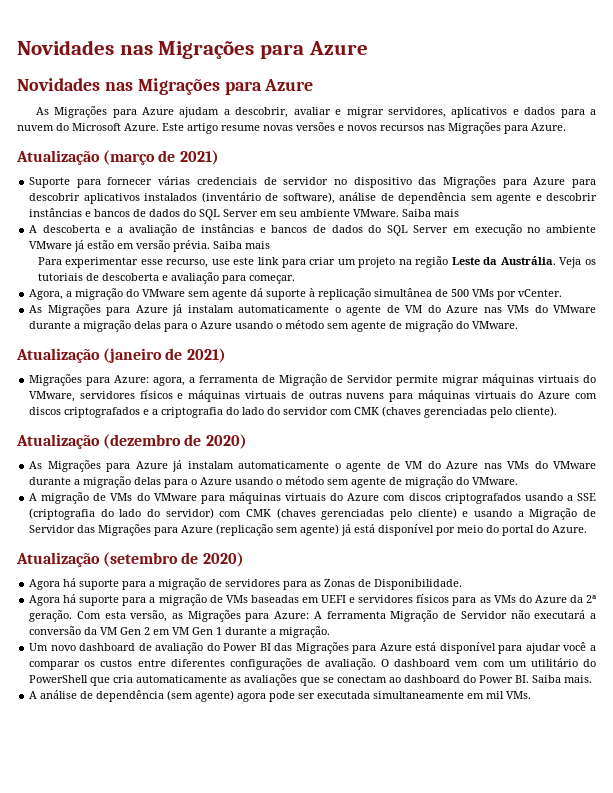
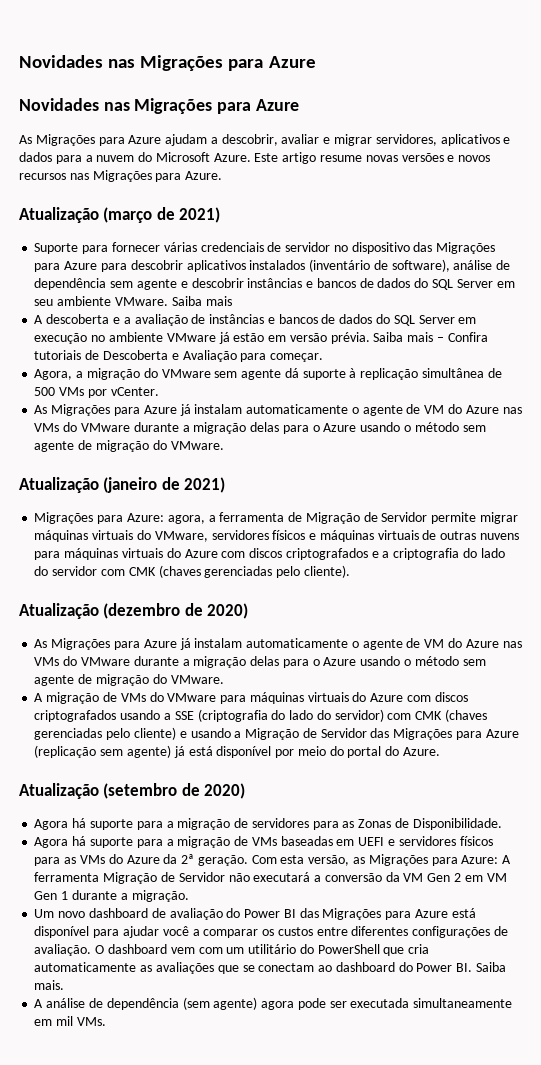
- A descoberta e a avaliação de instâncias e bancos de dados do SQL Server em execução no ambiente VMware já estão em versão prévia. Saiba mais
- Para experimentar esse recurso, use este link para criar um projeto na região Leste da Austrália. Veja os tutoriais de descoberta e avaliação para começar.
+ A descoberta e a avaliação de instâncias e bancos de dados do SQL Server em execução no ambiente VMware já estão em versão prévia. Saiba mais – Confira tutoriais de Descoberta e Avaliação para começar.

